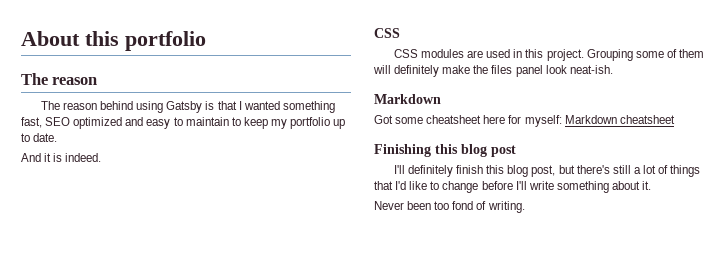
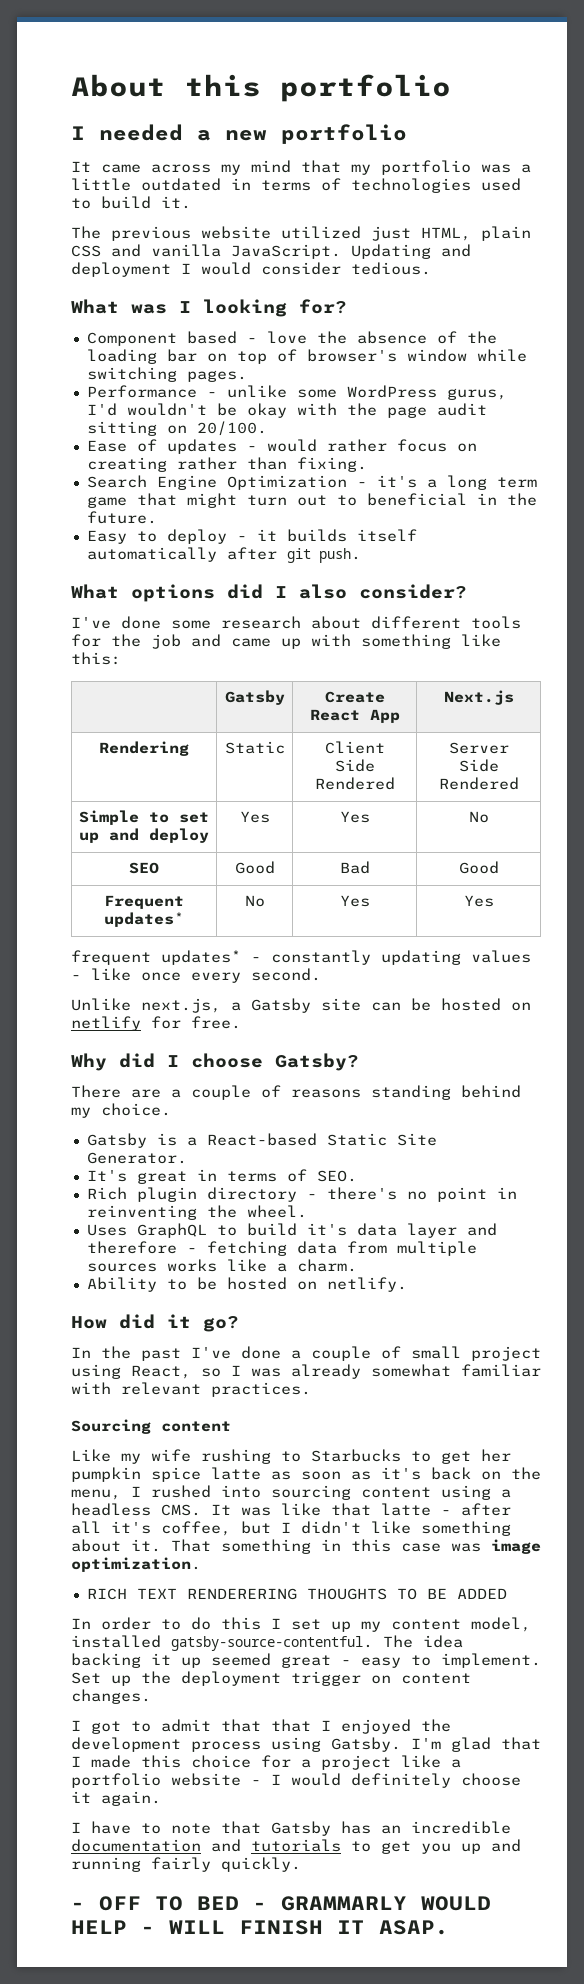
  About this portfolio
- The reason
- The reason behind using Gatsby is that I wanted something fast, SEO optimized and easy to maintain to keep my portfolio up to date.
- And it is indeed.
- CSS
- CSS modules are used in this project. Grouping some of them will definitely make the files panel look neat-ish.
- Markdown
- Got some cheatsheet here for myself: Markdown cheatsheet
- Finishing this blog post
- I'll definitely finish this blog post, but there's still a lot of things that I'd like to change before I'll write something about it.
- Never been too fond of writing.
+ I needed a new portfolio
+ It came across my mind that my portfolio was a little outdated in terms of technologies used to build it.
+ The previous website utilized just HTML, plain CSS and vanilla JavaScript. Updating and deployment I would consider tedious.
+ What was I looking for?
+ Component based - love the absence of the loading bar on top of browser's window while switching pages.
+ Performance - unlike some WordPress gurus, I'd wouldn't be okay with the page audit sitting on 20/100.
+ Ease of updates - would rather focus on creating rather than fixing.
+ Search Engine Optimization - it's a long term game that might turn out to beneficial in the future.
+ Easy to deploy - it builds itself automatically after git push.
+ What options did I also consider?
+ I've done some research about different tools for the job and came up with something like this:
+ | Gatsby | Create React App | Next.js
+ Rendering | Static | Client Side Rendered | Server Side Rendered
+ Simple to set up and deploy | Yes | Yes | No
+ SEO | Good | Bad | Good
+ Frequent updates* | No | Yes | Yes
+ frequent updates* - constantly updating values - like once every second.
+ Unlike next.js, a Gatsby site can be hosted on netlify for free.
+ Why did I choose Gatsby?
+ There are a couple of reasons standing behind my choice.
+ Gatsby is a React-based Static Site Generator.
+ It's great in terms of SEO.
+ Rich plugin directory - there's no point in reinventing the wheel.
+ Uses GraphQL to build it's data layer and therefore - fetching data from multiple sources works like a charm.
+ Ability to be hosted on netlify.
+ How did it go?
+ In the past I've done a couple of small project using React, so I was already somewhat familiar with relevant practices.
+ Sourcing content
+ Like my wife rushing to Starbucks to get her pumpkin spice latte as soon as it's back on the menu, I rushed into sourcing content using a headless CMS. It was like that latte - after all it's coffee, but I didn't like something about it. That something in this case was image optimization.
+ RICH TEXT RENDERERING THOUGHTS TO BE ADDED
+ In order to do this I set up my content model, installed gatsby-source-contentful. The idea backing it up seemed great - easy to implement. Set up the deployment trigger on content changes.
+ I got to admit that that I enjoyed the development process using Gatsby. I'm glad that I made this choice for a project like a portfolio website - I would definitely choose it again.
+ I have to note that Gatsby has an incredible documentation and tutorials to get you up and running fairly quickly.
+ - OFF TO BED - GRAMMARLY WOULD HELP - WILL FINISH IT ASAP.

